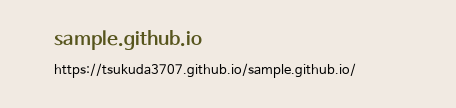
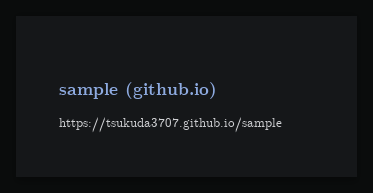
- sample.github.io
- https://tsukuda3707.github.io/sample.github.io/
+ sample (github.io)
+ https://tsukuda3707.github.io/sample

